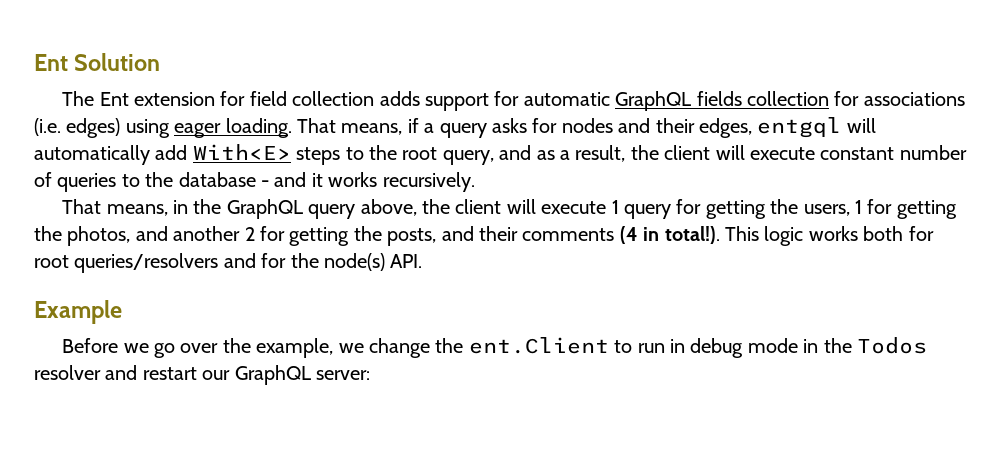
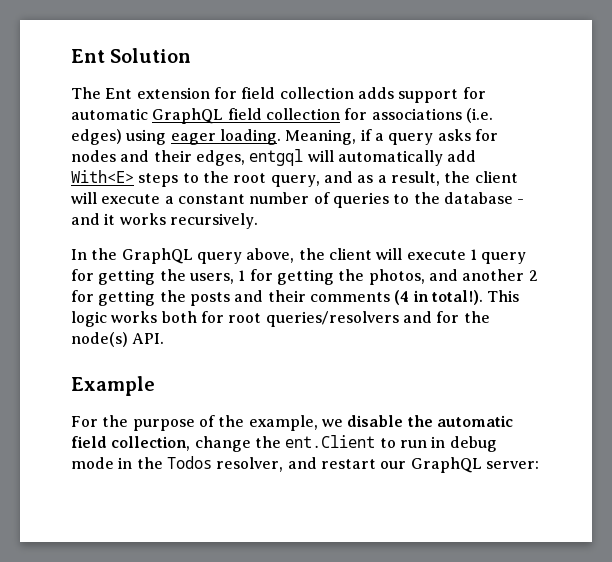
- The Ent extension for field collection adds support for automatic GraphQL fields collection for associations (i.e. edges) using eager loading.
+ The Ent extension for field collection adds support for automatic GraphQL field collection for associations (i.e. edges) using eager loading.
- That means, if a query asks for nodes and their edges, entgql will automatically add With<E> steps to the root query, and as a result, the client will execute constant number of queries to the database - and it works recursively.
+ Meaning, if a query asks for nodes and their edges, entgql will automatically add With<E> steps to the root query, and as a result, the client will execute a constant number of queries to the database - and it works recursively.
- That means, in the GraphQL query above, the client will execute 1 query for getting the users, 1 for getting the photos, and another 2 for getting the posts, and their comments (4 in total!).
+ In the GraphQL query above, the client will execute 1 query for getting the users, 1 for getting the photos, and another 2 for getting the posts and their comments (4 in total!).
- Before we go over the example, we change the ent.Client to run in debug mode in the Todos resolver and restart our GraphQL server:
+ For the purpose of the example, we disable the automatic field collection, change the ent.Client to run in debug mode in the Todos resolver, and restart our GraphQL server:

